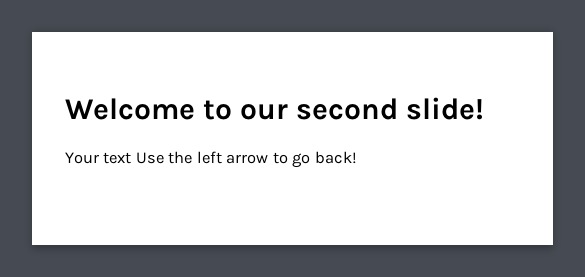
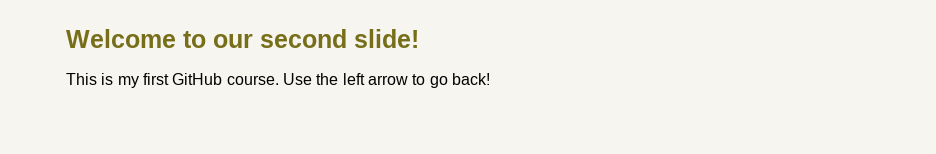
- Your text Use the left arrow to go back!
+ This is my first GitHub course. Use the left arrow to go back!

